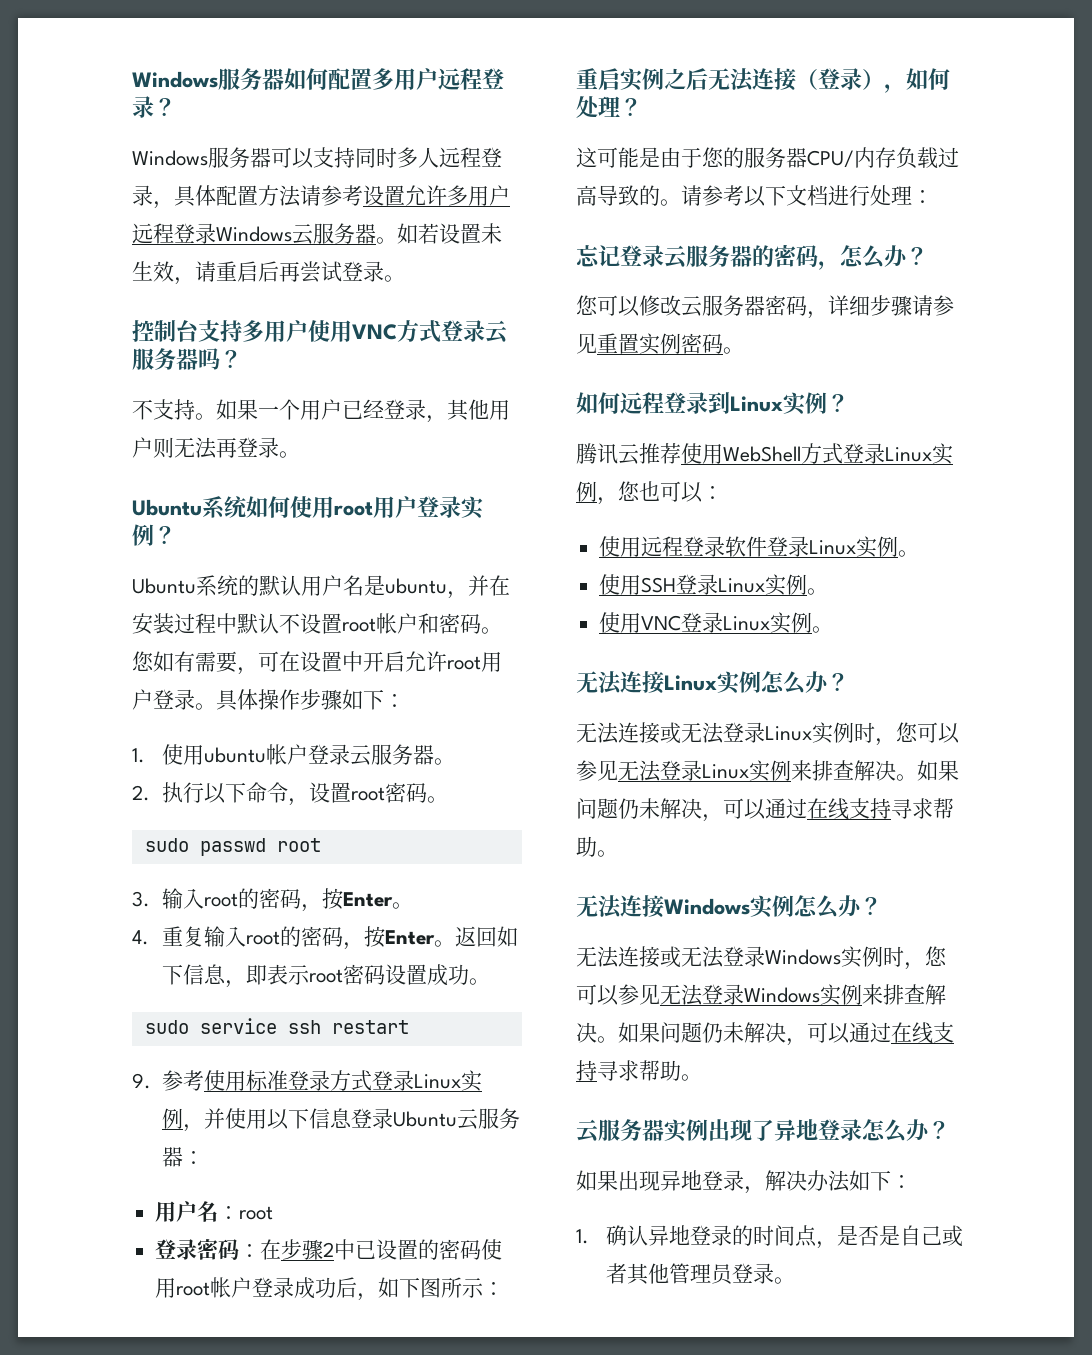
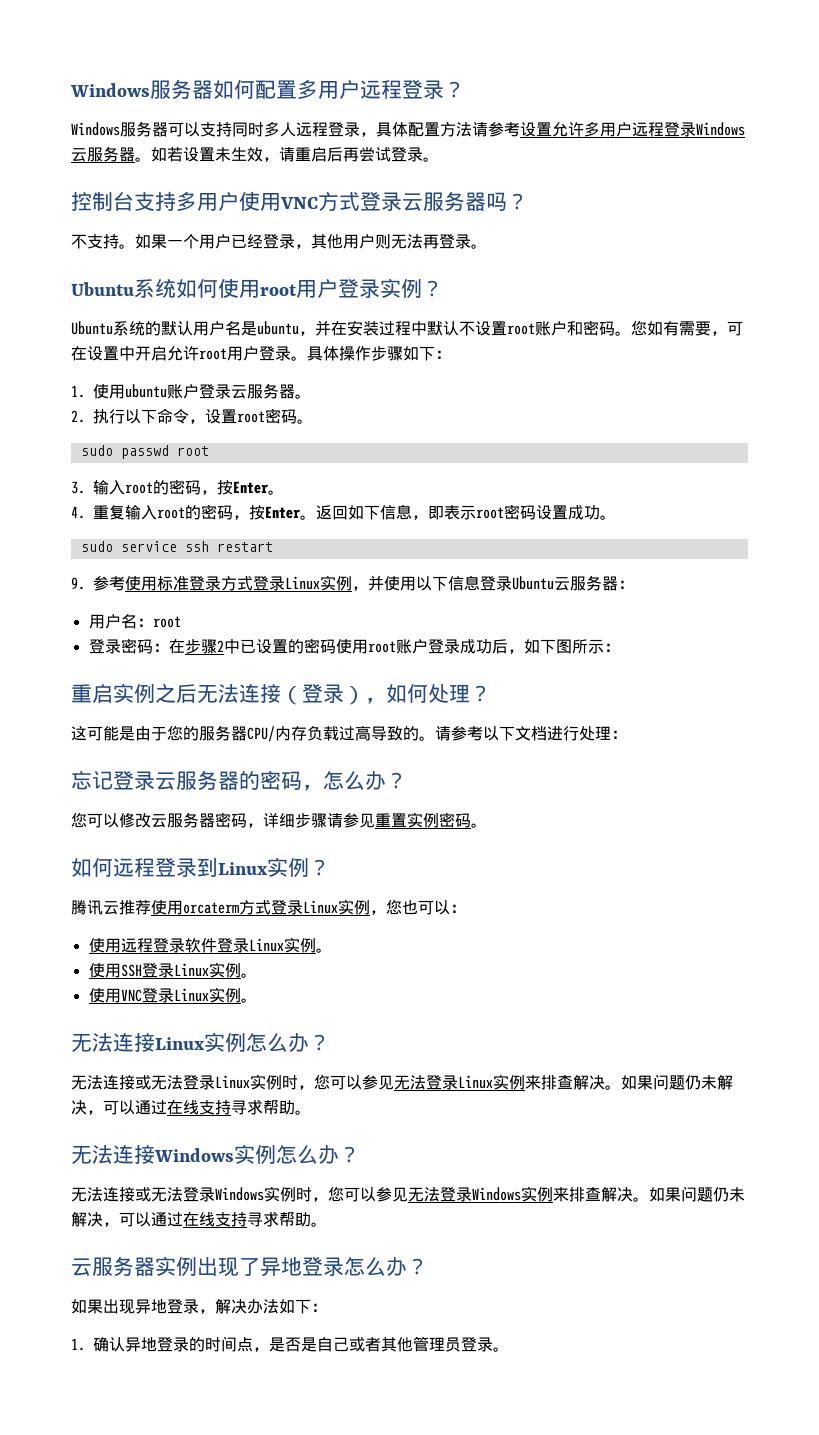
- Ubuntu系统的默认用户名是ubuntu，并在安装过程中默认不设置root帐户和密码。
+ Ubuntu系统的默认用户名是ubuntu，并在安装过程中默认不设置root账户和密码。
- 1.使用ubuntu帐户登录云服务器。
+ 1.使用ubuntu账户登录云服务器。
- 登录密码：在步骤2中已设置的密码使用root帐户登录成功后，如下图所示：
+ 登录密码：在步骤2中已设置的密码使用root账户登录成功后，如下图所示：
- 腾讯云推荐使用WebShell方式登录Linux实例，您也可以：
+ 腾讯云推荐使用orcaterm方式登录Linux实例，您也可以：

